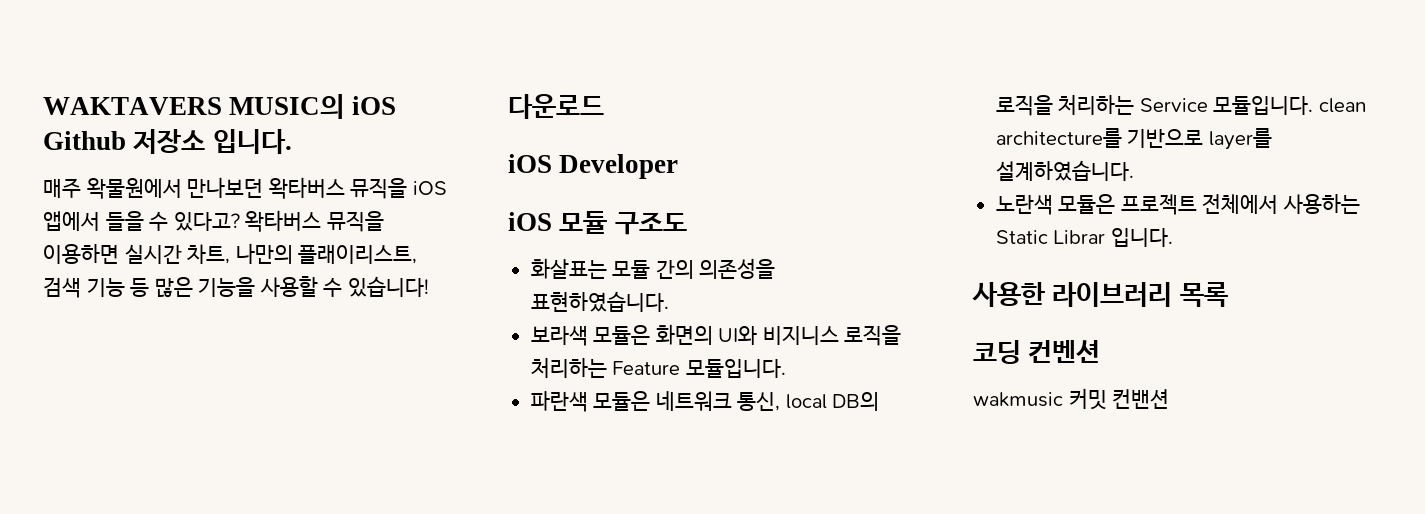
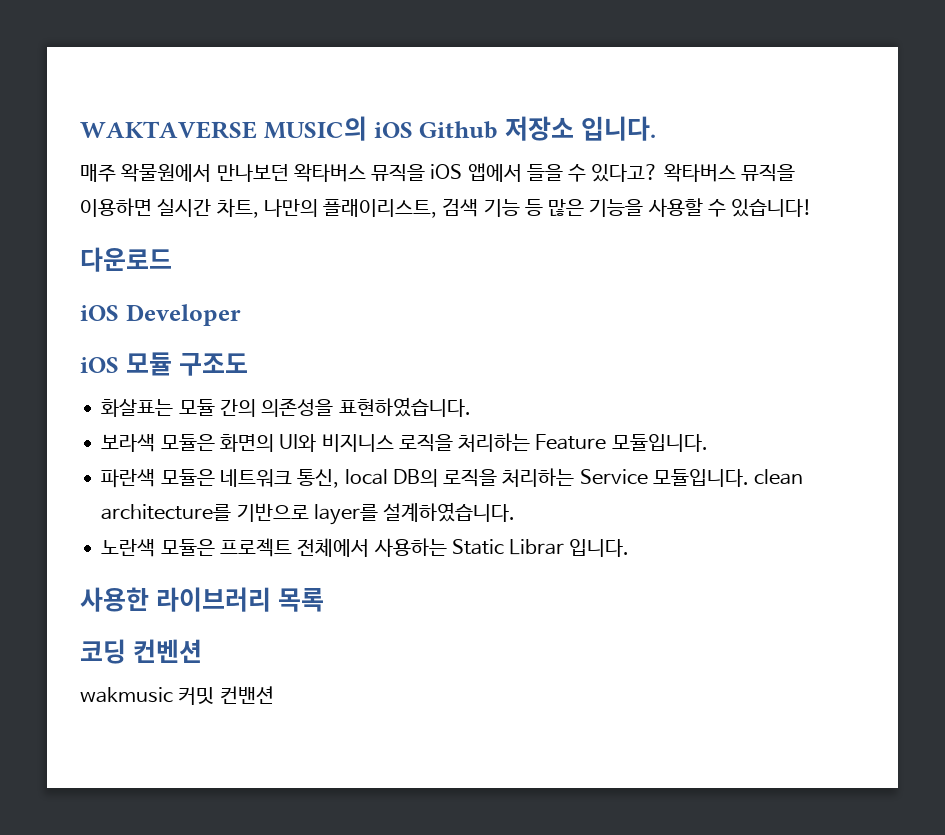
- WAKTAVERS MUSIC의 iOS Github 저장소 입니다.
+ WAKTAVERSE MUSIC의 iOS Github 저장소 입니다.

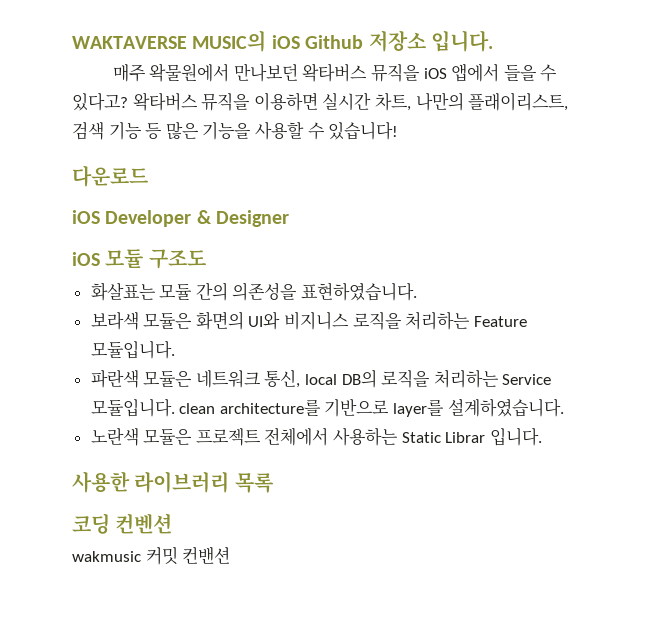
- iOS Developer
+ iOS Developer & Designer

